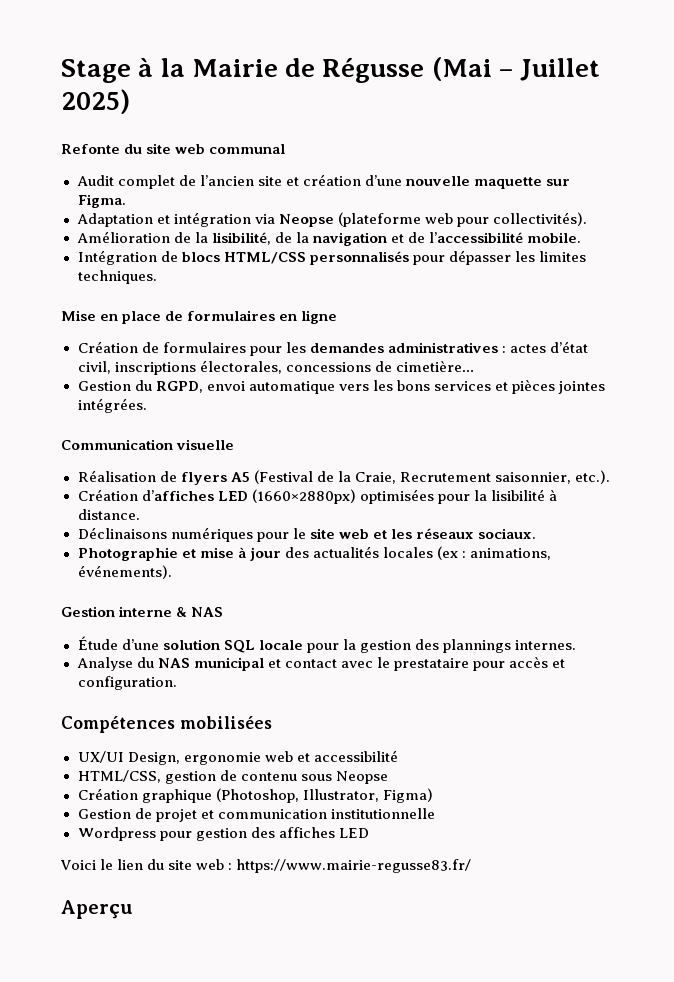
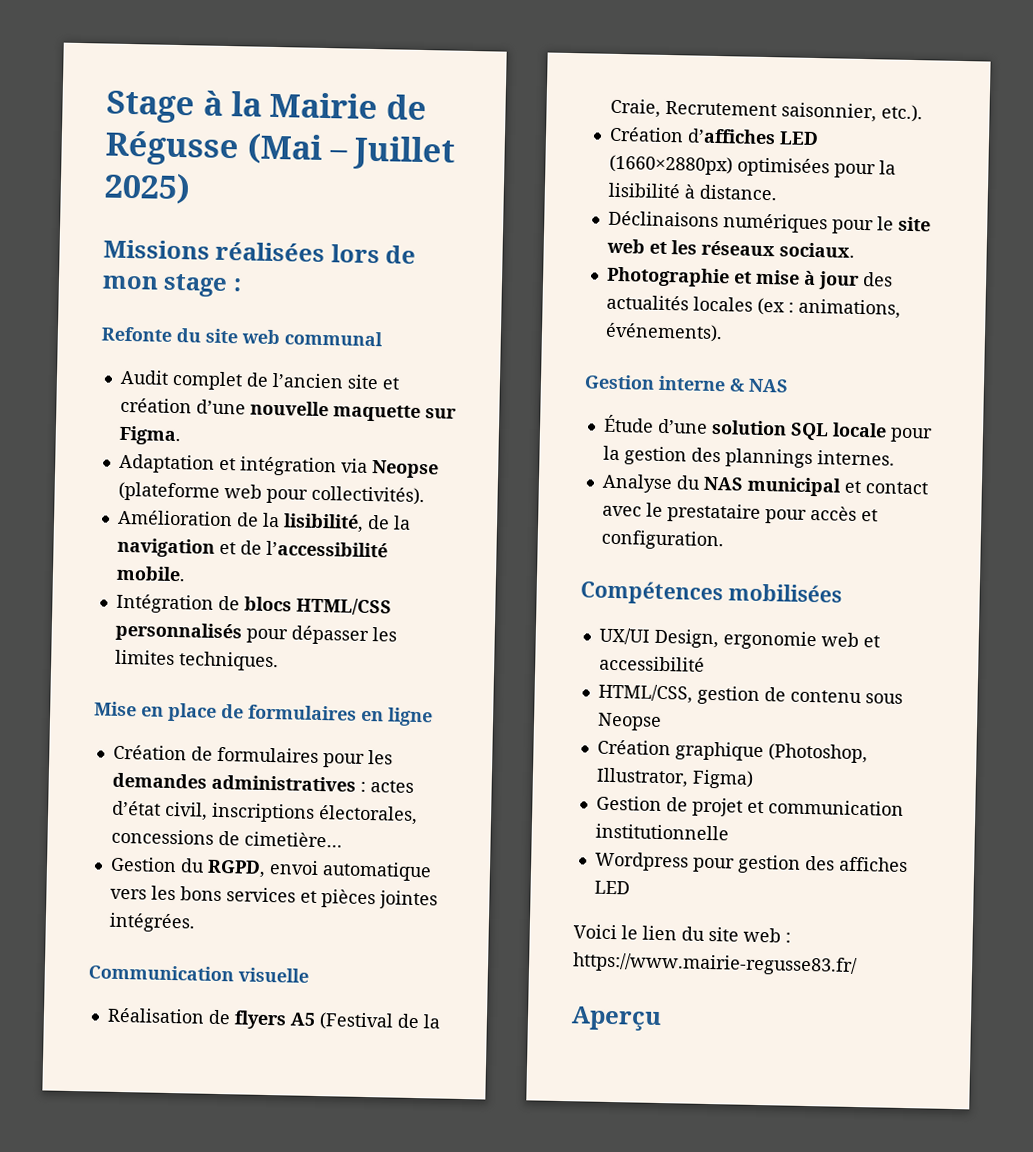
+ Missions réalisées lors de mon stage :

